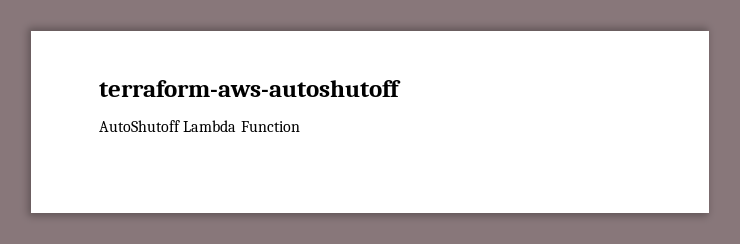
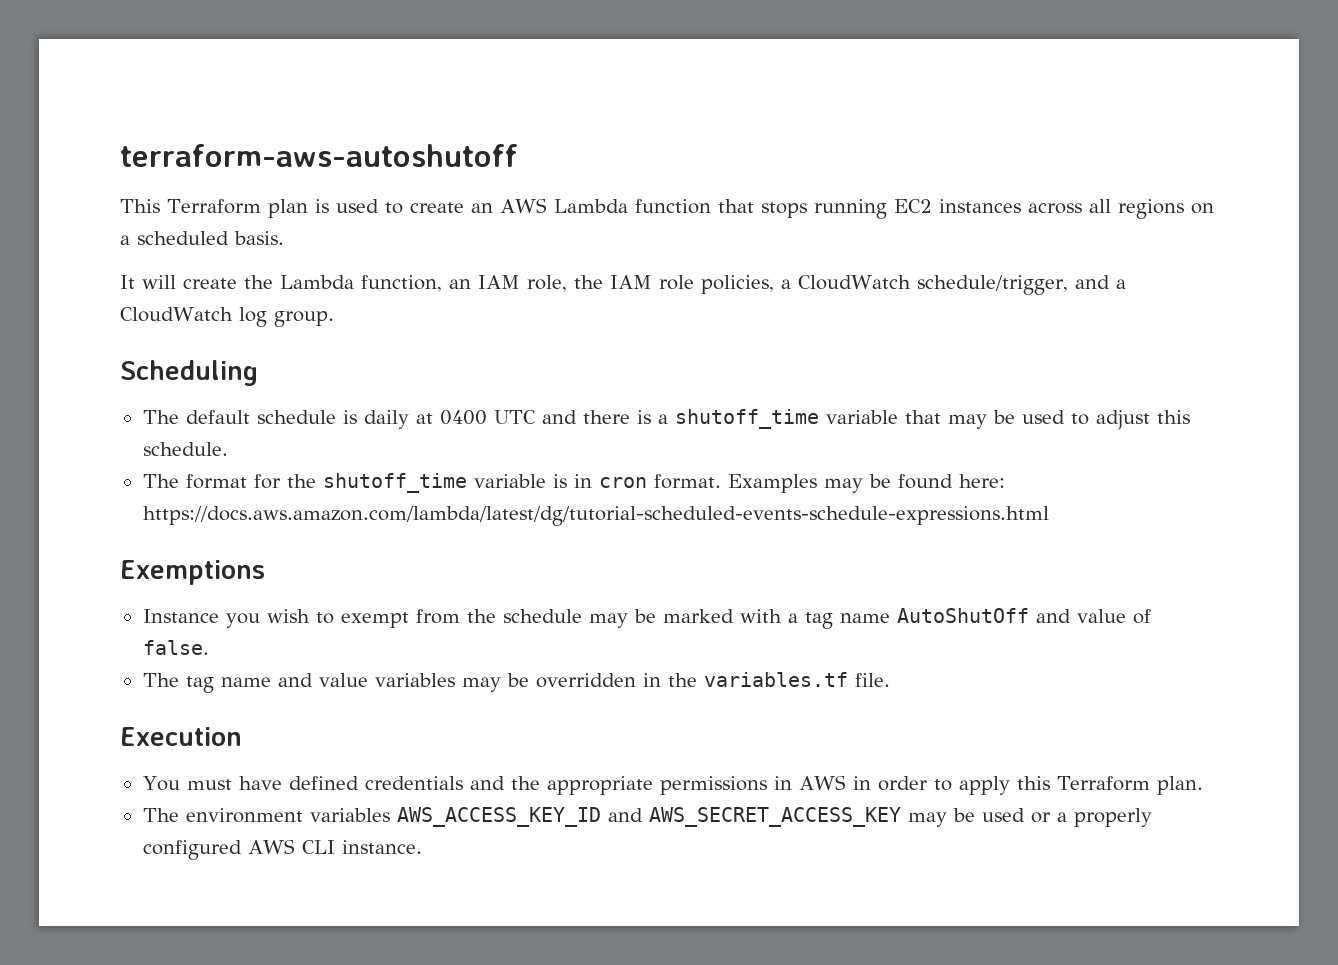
- AutoShutoff Lambda Function
+ This Terraform plan is used to create an AWS Lambda function that stops running EC2 instances across all regions on a scheduled basis.
+ It will create the Lambda function, an IAM role, the IAM role policies, a CloudWatch schedule/trigger, and a CloudWatch log group.
+ Scheduling
+ The default schedule is daily at 0400 UTC and there is a shutoff_time variable that may be used to adjust this schedule.
+ The format for the shutoff_time variable is in cron format. Examples may be found here: https://docs.aws.amazon.com/lambda/latest/dg/tutorial-scheduled-events-schedule-expressions.html
+ Exemptions
+ Instance you wish to exempt from the schedule may be marked with a tag name AutoShutOff and value of false.
+ The tag name and value variables may be overridden in the variables.tf file.
+ Execution
+ You must have defined credentials and the appropriate permissions in AWS in order to apply this Terraform plan.
+ The environment variables AWS_ACCESS_KEY_ID and AWS_SECRET_ACCESS_KEY may be used or a properly configured AWS CLI instance.

